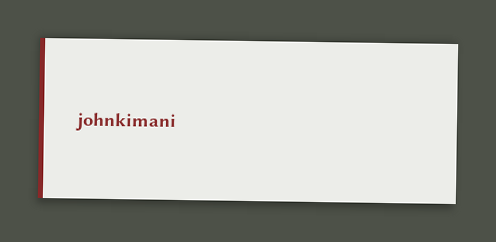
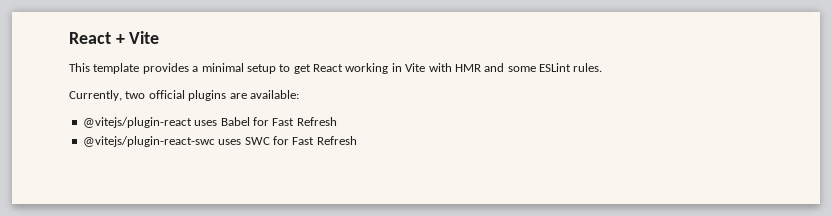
- johnkimani
+ React + Vite
+ This template provides a minimal setup to get React working in Vite with HMR and some ESLint rules.
+ Currently, two official plugins are available:
+ @vitejs/plugin-react uses Babel for Fast Refresh
+ @vitejs/plugin-react-swc uses SWC for Fast Refresh

